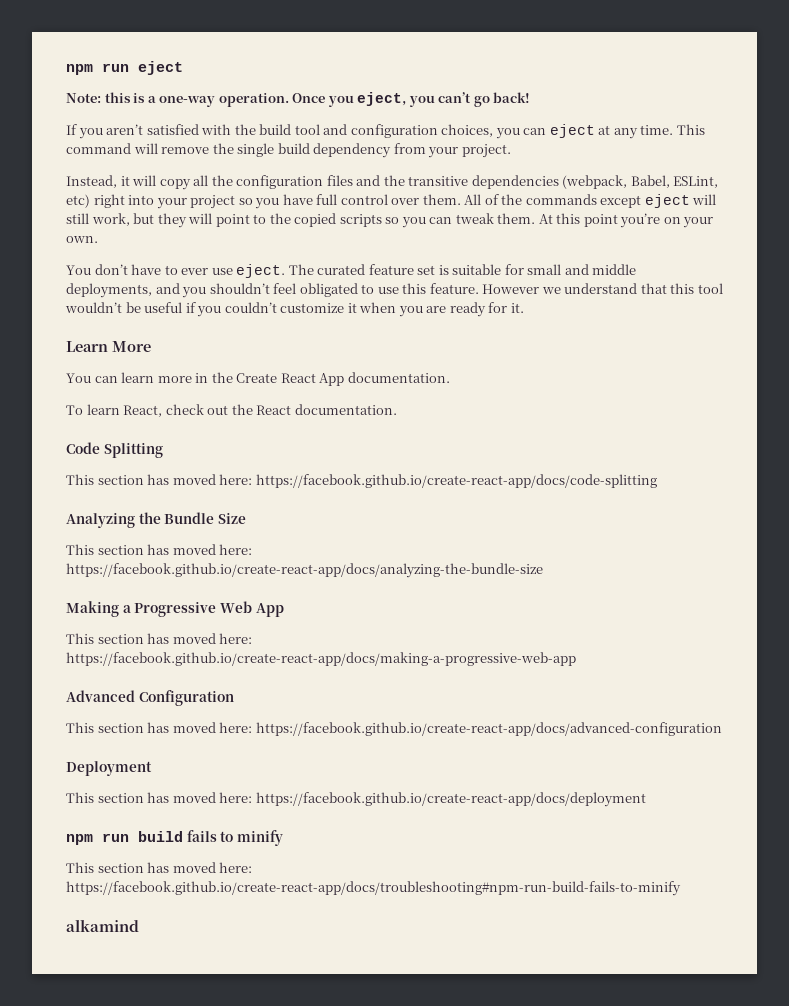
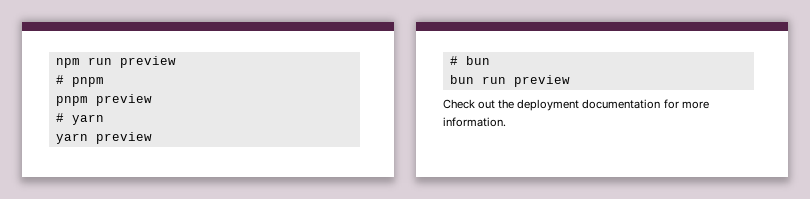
- npm run eject
- Note: this is a one-way operation. Once you eject, you can’t go back!
- If you aren’t satisfied with the build tool and configuration choices, you can eject at any time. This command will remove the single build dependency from your project.
- Instead, it will copy all the configuration files and the transitive dependencies (webpack, Babel, ESLint, etc) right into your project so you have full control over them. All of the commands except eject will still work, but they will point to the copied scripts so you can tweak them. At this point you’re on your own.
- You don’t have to ever use eject. The curated feature set is suitable for small and middle deployments, and you shouldn’t feel obligated to use this feature. However we understand that this tool wouldn’t be useful if you couldn’t customize it when you are ready for it.
- Learn More
- You can learn more in the Create React App documentation.
- To learn React, check out the React documentation.
- Code Splitting
- This section has moved here: https://facebook.github.io/create-react-app/docs/code-splitting
- Analyzing the Bundle Size
- This section has moved here: https://facebook.github.io/create-react-app/docs/analyzing-the-bundle-size
- Making a Progressive Web App
- This section has moved here: https://facebook.github.io/create-react-app/docs/making-a-progressive-web-app
- Advanced Configuration
- This section has moved here: https://facebook.github.io/create-react-app/docs/advanced-configuration
- Deployment
- This section has moved here: https://facebook.github.io/create-react-app/docs/deployment
- npm run build fails to minify
- This section has moved here: https://facebook.github.io/create-react-app/docs/troubleshooting#npm-run-build-fails-to-minify
- alkamind
+ npm run preview
+ # pnpm
+ pnpm preview
+ # yarn
+ yarn preview
+ # bun
+ bun run preview
+ Check out the deployment documentation for more information.

